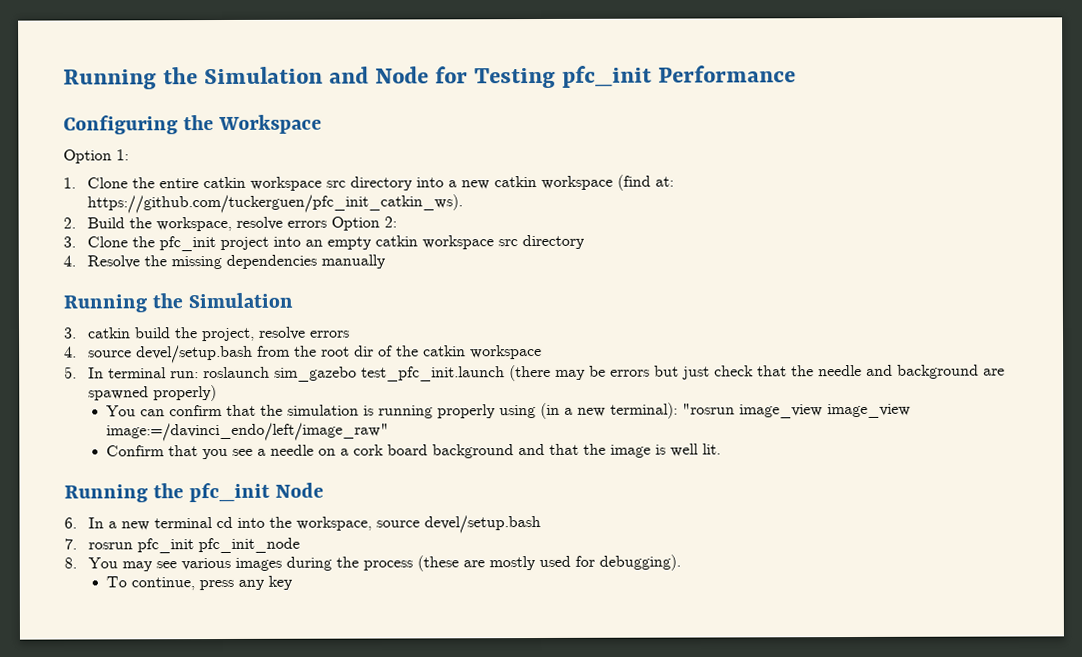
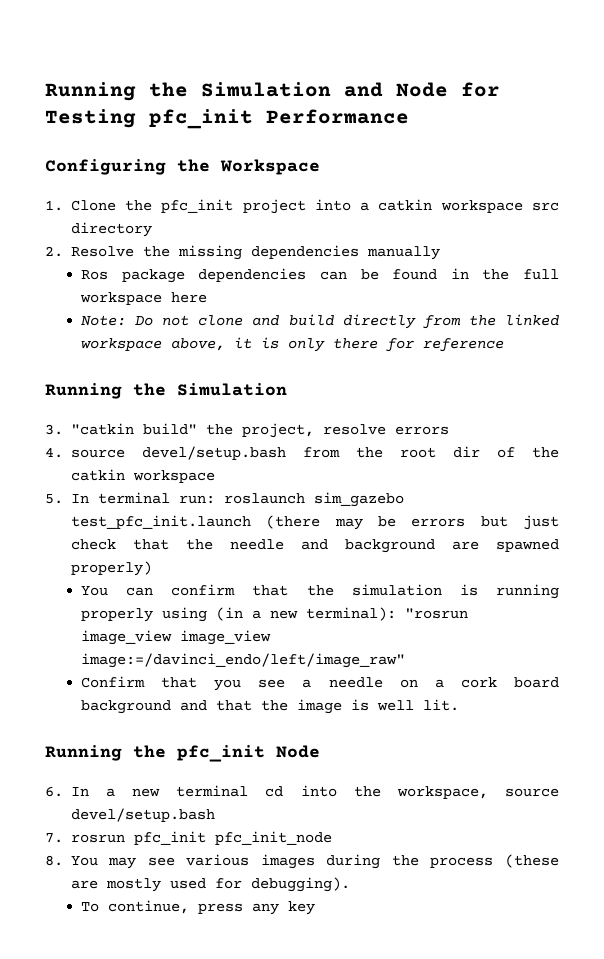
- Option 1:
- 1. Clone the entire catkin workspace src directory into a new catkin workspace (find at: https://github.com/tuckerguen/pfc_init_catkin_ws).
- 2. Build the workspace, resolve errors Option 2:
- 3. Clone the pfc_init project into an empty catkin workspace src directory
+ 1. Clone the pfc_init project into a catkin workspace src directory
- 4. Resolve the missing dependencies manually
+ 2. Resolve the missing dependencies manually
+ Ros package dependencies can be found in the full workspace here
+ Note: Do not clone and build directly from the linked workspace above, it is only there for reference
- 3. catkin build the project, resolve errors
+ 3. "catkin build" the project, resolve errors

